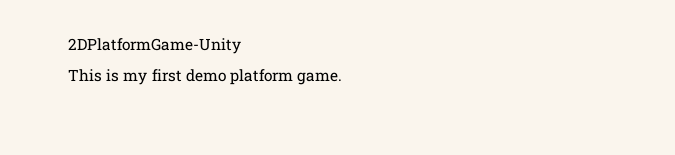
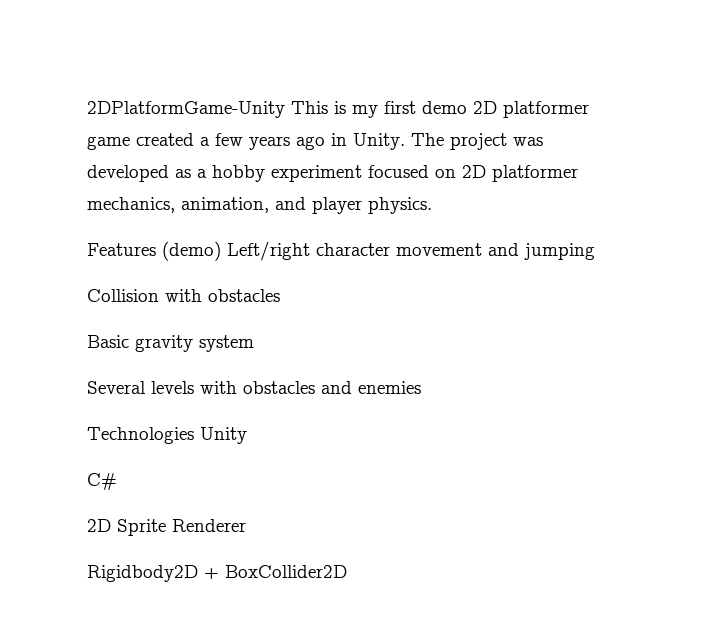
- 2DPlatformGame-Unity
- This is my first demo platform game.
+ 2DPlatformGame-Unity This is my first demo 2D platformer game created a few years ago in Unity. The project was developed as a hobby experiment focused on 2D platformer mechanics, animation, and player physics.
+ Features (demo) Left/right character movement and jumping
+ Collision with obstacles
+ Basic gravity system
+ Several levels with obstacles and enemies
+ Technologies Unity
+ C#
+ 2D Sprite Renderer
+ Rigidbody2D + BoxCollider2D

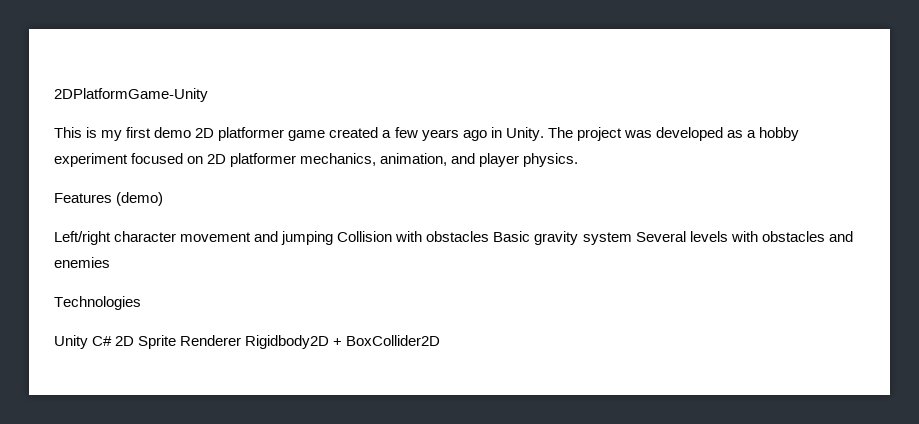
- 2DPlatformGame-Unity This is my first demo 2D platformer game created a few years ago in Unity.
+ 2DPlatformGame-Unity
+ This is my first demo 2D platformer game created a few years ago in Unity.
- Features (demo) Left/right character movement and jumping
- Collision with obstacles
- Basic gravity system
- Several levels with obstacles and enemies
+ Features (demo)
+ Left/right character movement and jumping Collision with obstacles Basic gravity system Several levels with obstacles and enemies
- Technologies Unity
- C#
- 2D Sprite Renderer
- Rigidbody2D + BoxCollider2D
+ Technologies
+ Unity C# 2D Sprite Renderer Rigidbody2D + BoxCollider2D

